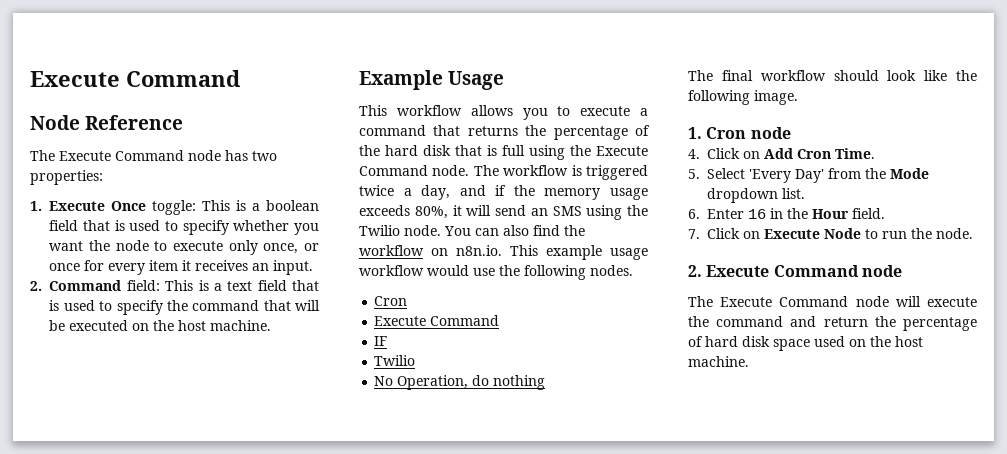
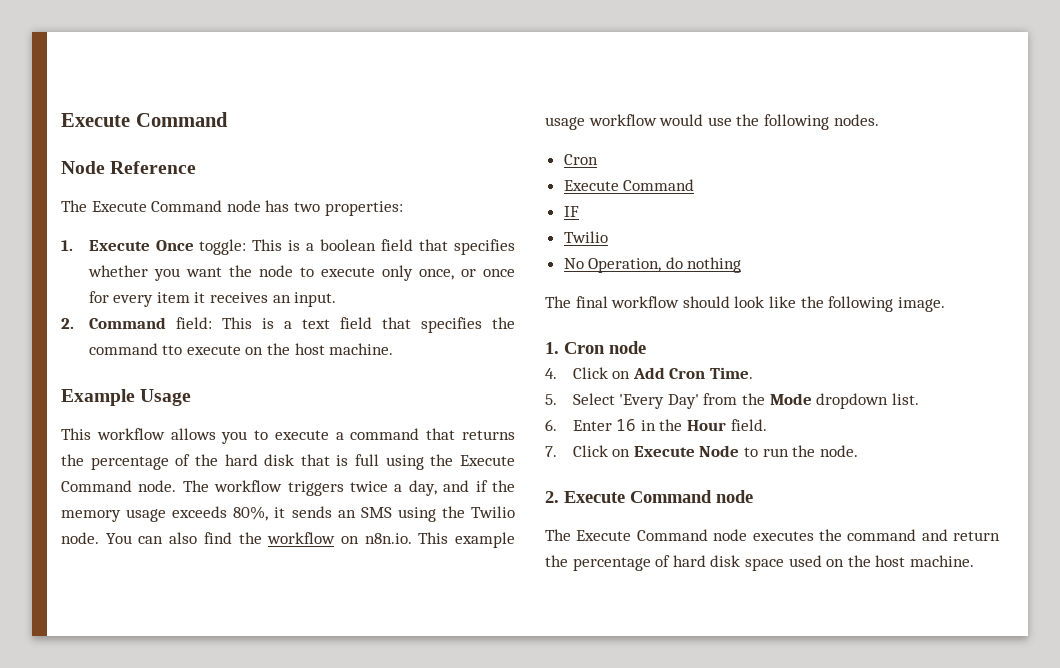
- 1. Execute Once toggle: This is a boolean field that is used to specify whether you want the node to execute only once, or once for every item it receives an input.
+ 1. Execute Once toggle: This is a boolean field that specifies whether you want the node to execute only once, or once for every item it receives an input.
- 2. Command field: This is a text field that is used to specify the command that will be executed on the host machine.
+ 2. Command field: This is a text field that specifies the command tto execute on the host machine.
- The workflow is triggered twice a day, and if the memory usage exceeds 80%, it will send an SMS using the Twilio node.
+ The workflow triggers twice a day, and if the memory usage exceeds 80%, it sends an SMS using the Twilio node.
- The Execute Command node will execute the command and return the percentage of hard disk space used on the host machine.
+ The Execute Command node executes the command and return the percentage of hard disk space used on the host machine.

